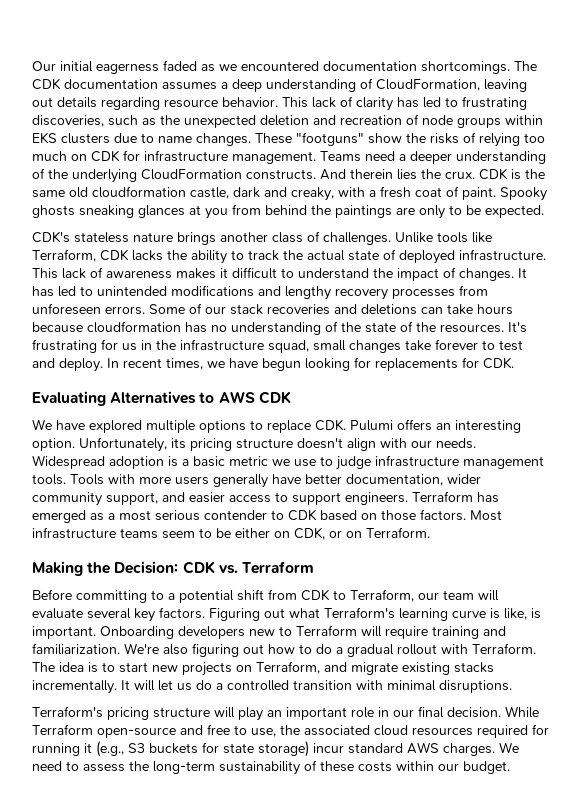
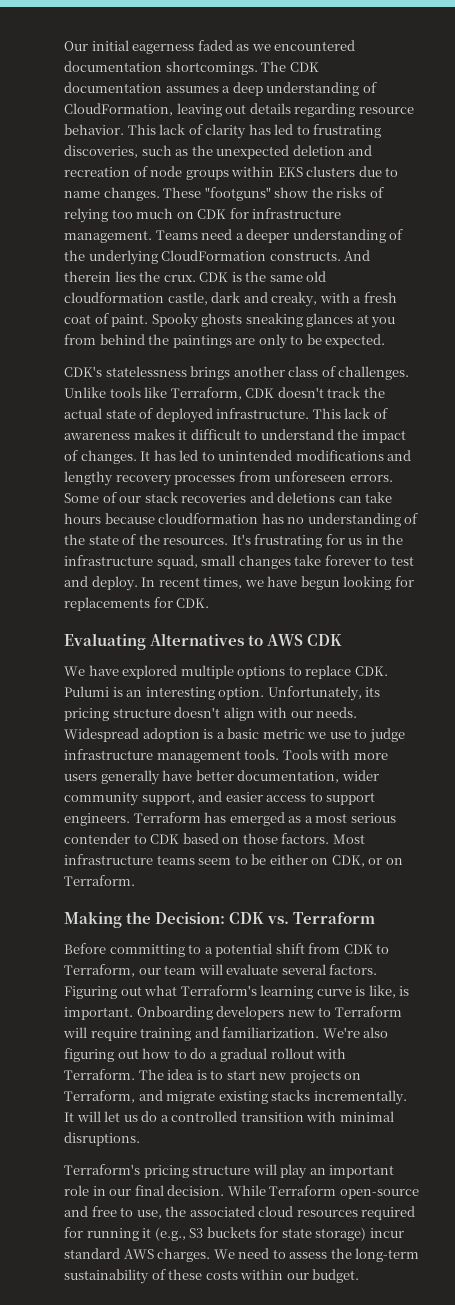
- CDK's stateless nature brings another class of challenges.
+ CDK's statelessness brings another class of challenges.
- Unlike tools like Terraform, CDK lacks the ability to track the actual state of deployed infrastructure.
+ Unlike tools like Terraform, CDK doesn't track the actual state of deployed infrastructure.
- We have explored multiple options to replace CDK. Pulumi offers an interesting option.
+ We have explored multiple options to replace CDK. Pulumi is an interesting option.
- Before committing to a potential shift from CDK to Terraform, our team will evaluate several key factors.
+ Before committing to a potential shift from CDK to Terraform, our team will evaluate several factors.

